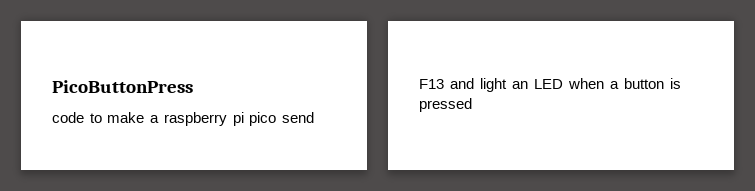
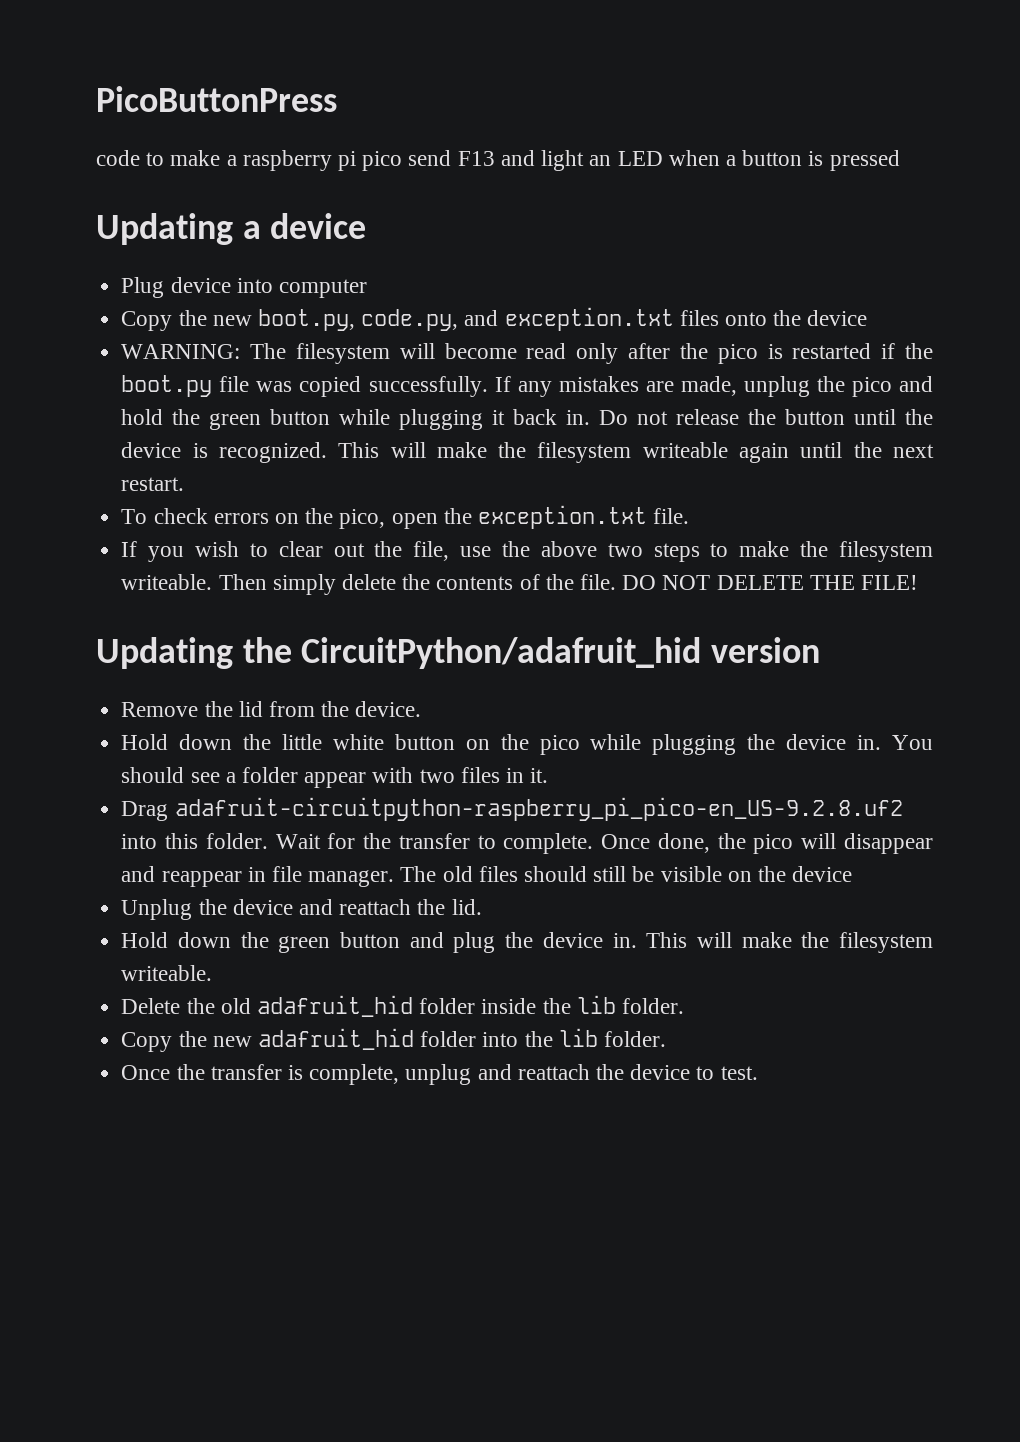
+ Updating a device
+ Plug device into computer
+ Copy the new boot.py, code.py, and exception.txt files onto the device
+ WARNING: The filesystem will become read only after the pico is restarted if the boot.py file was copied successfully. If any mistakes are made, unplug the pico and hold the green button while plugging it back in. Do not release the button until the device is recognized. This will make the filesystem writeable again until the next restart.
+ To check errors on the pico, open the exception.txt file.
+ If you wish to clear out the file, use the above two steps to make the filesystem writeable. Then simply delete the contents of the file. DO NOT DELETE THE FILE!
+ Updating the CircuitPython/adafruit_hid version
+ Remove the lid from the device.
+ Hold down the little white button on the pico while plugging the device in. You should see a folder appear with two files in it.
+ Drag adafruit-circuitpython-raspberry_pi_pico-en_US-9.2.8.uf2 into this folder. Wait for the transfer to complete. Once done, the pico will disappear and reappear in file manager. The old files should still be visible on the device
+ Unplug the device and reattach the lid.
+ Hold down the green button and plug the device in. This will make the filesystem writeable.
+ Delete the old adafruit_hid folder inside the lib folder.
+ Copy the new adafruit_hid folder into the lib folder.
+ Once the transfer is complete, unplug and reattach the device to test.

